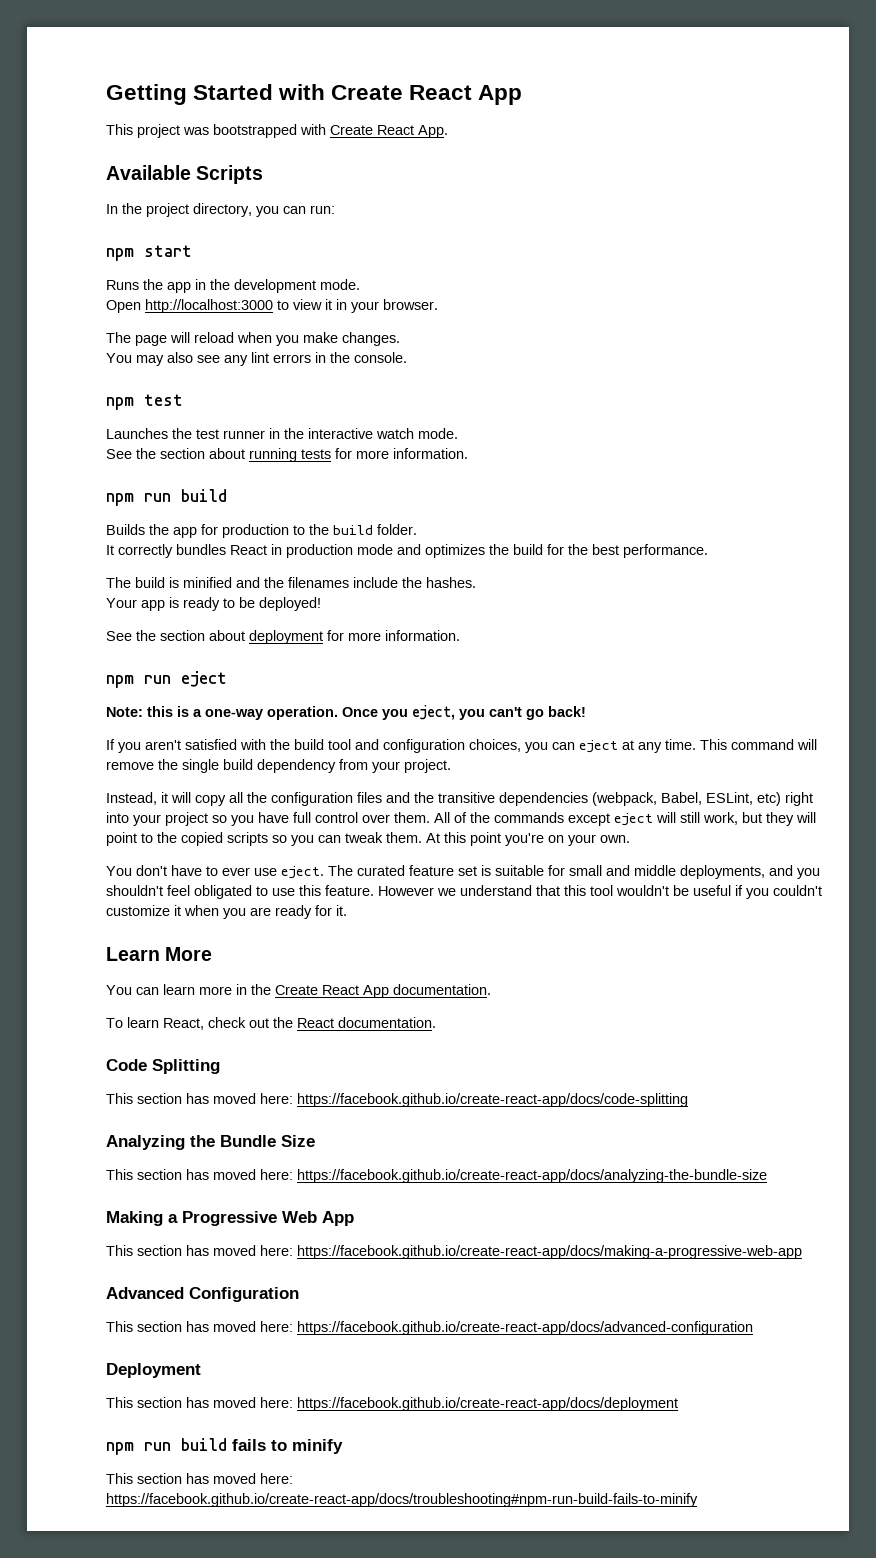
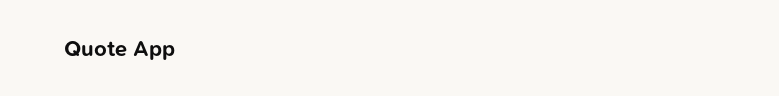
- Getting Started with Create React App
- This project was bootstrapped with Create React App.
- Available Scripts
- In the project directory, you can run:
- npm start
- Runs the app in the development mode.
- Open http://localhost:3000 to view it in your browser.
- The page will reload when you make changes.
- You may also see any lint errors in the console.
- npm test
- Launches the test runner in the interactive watch mode.
- See the section about running tests for more information.
- npm run build
- Builds the app for production to the build folder.
- It correctly bundles React in production mode and optimizes the build for the best performance.
- The build is minified and the filenames include the hashes.
- Your app is ready to be deployed!
- See the section about deployment for more information.
- npm run eject
- Note: this is a one-way operation. Once you eject, you can't go back!
- If you aren't satisfied with the build tool and configuration choices, you can eject at any time. This command will remove the single build dependency from your project.
- Instead, it will copy all the configuration files and the transitive dependencies (webpack, Babel, ESLint, etc) right into your project so you have full control over them. All of the commands except eject will still work, but they will point to the copied scripts so you can tweak them. At this point you're on your own.
- You don't have to ever use eject. The curated feature set is suitable for small and middle deployments, and you shouldn't feel obligated to use this feature. However we understand that this tool wouldn't be useful if you couldn't customize it when you are ready for it.
- Learn More
- You can learn more in the Create React App documentation.
- To learn React, check out the React documentation.
- Code Splitting
- This section has moved here: https://facebook.github.io/create-react-app/docs/code-splitting
- Analyzing the Bundle Size
- This section has moved here: https://facebook.github.io/create-react-app/docs/analyzing-the-bundle-size
- Making a Progressive Web App
- This section has moved here: https://facebook.github.io/create-react-app/docs/making-a-progressive-web-app
- Advanced Configuration
- This section has moved here: https://facebook.github.io/create-react-app/docs/advanced-configuration
- Deployment
- This section has moved here: https://facebook.github.io/create-react-app/docs/deployment
- npm run build fails to minify
- This section has moved here: https://facebook.github.io/create-react-app/docs/troubleshooting#npm-run-build-fails-to-minify
+ Quote App

